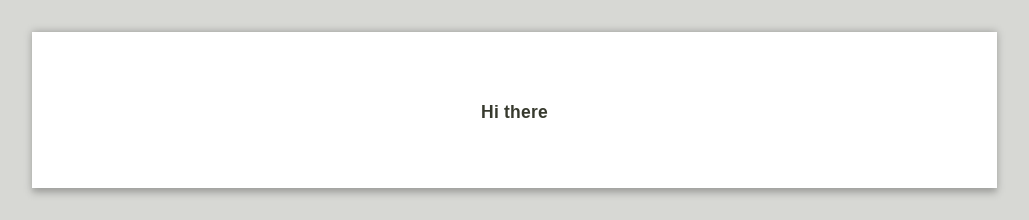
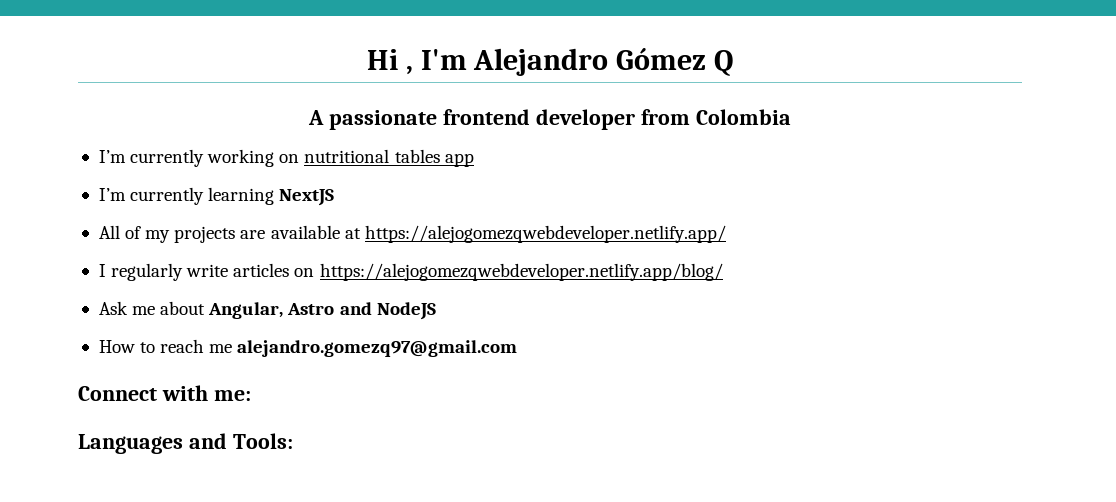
- Hi there
+ Hi , I'm Alejandro Gómez Q
+ A passionate frontend developer from Colombia
+ I’m currently working on nutritional tables app
+ I’m currently learning NextJS
+ All of my projects are available at https://alejogomezqwebdeveloper.netlify.app/
+ I regularly write articles on https://alejogomezqwebdeveloper.netlify.app/blog/
+ Ask me about Angular, Astro and NodeJS
+ How to reach me alejandro.gomezq97@gmail.com
+ Connect with me:
+ Languages and Tools:

